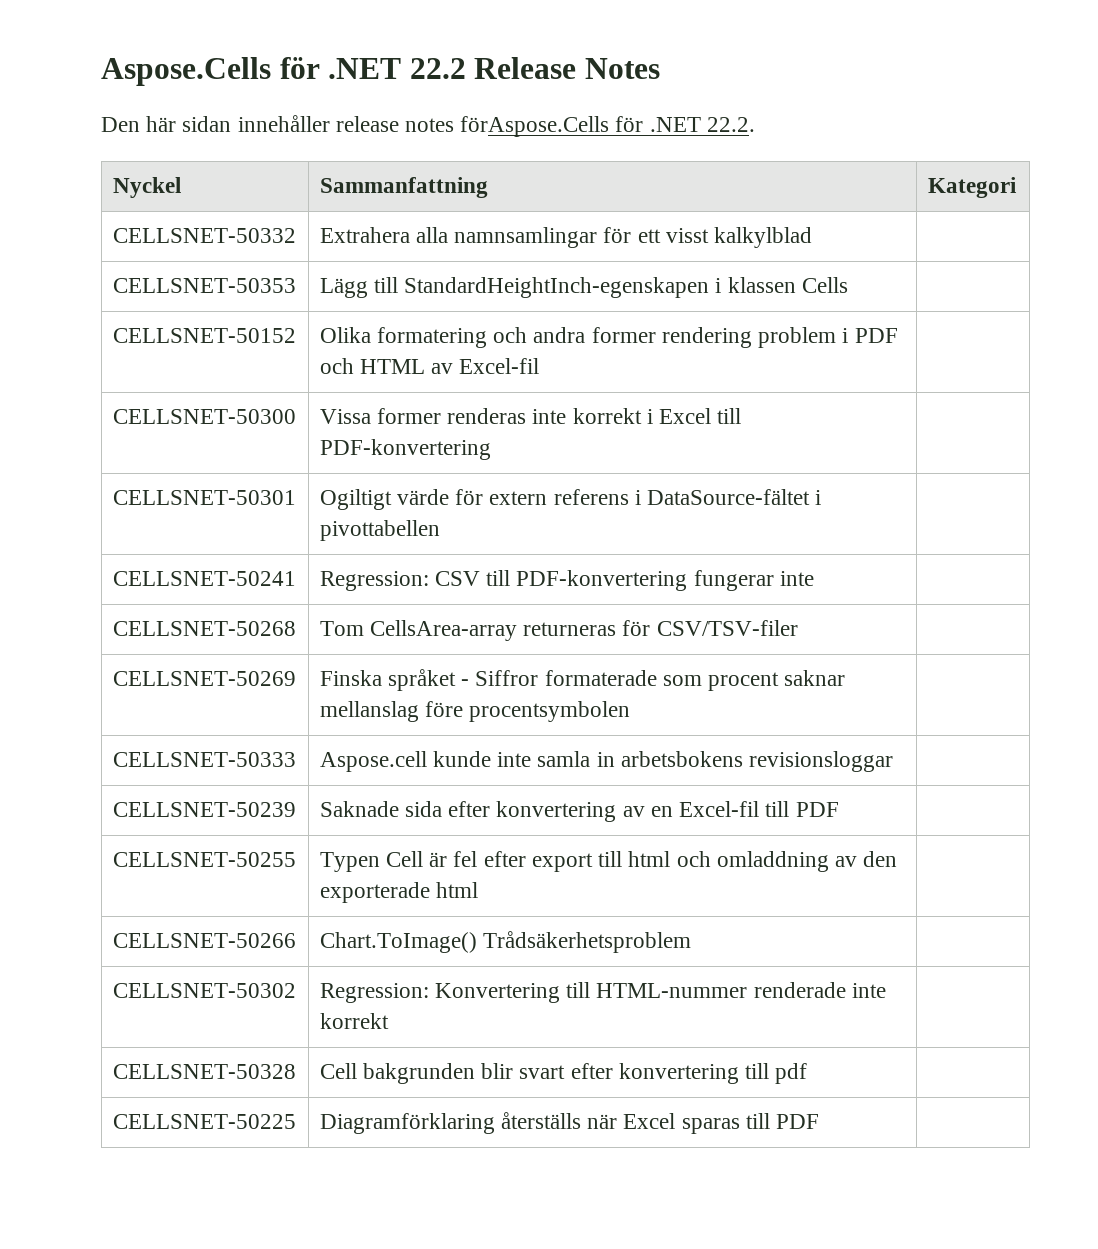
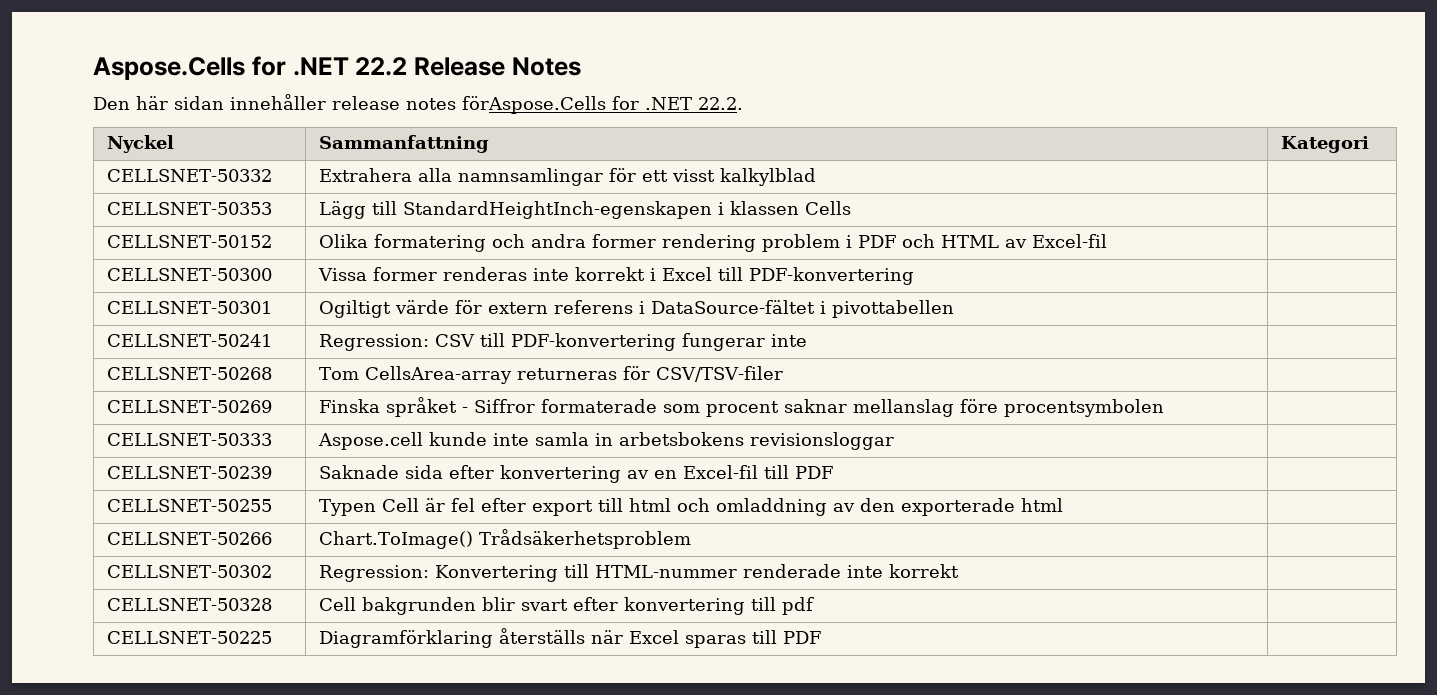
- Aspose.Cells för .NET 22.2 Release Notes
+ Aspose.Cells for .NET 22.2 Release Notes
- Den här sidan innehåller release notes förAspose.Cells för .NET 22.2.
+ Den här sidan innehåller release notes förAspose.Cells for .NET 22.2.

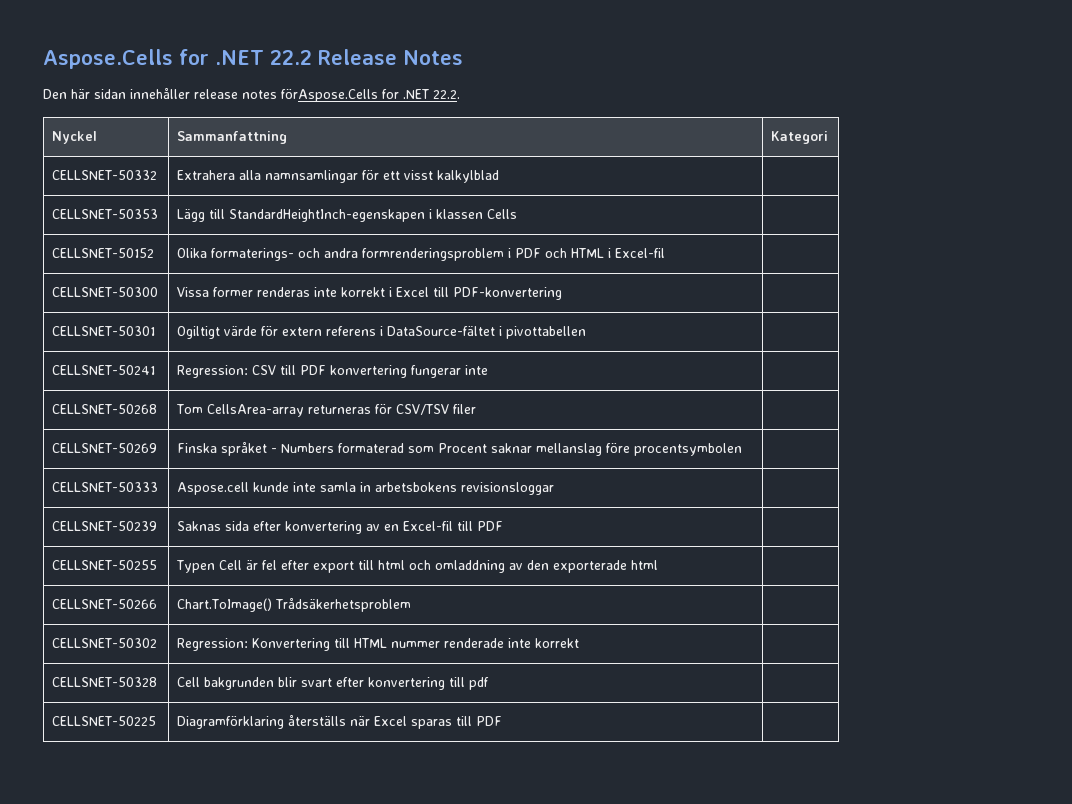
- CELLSNET-50152 | Olika formatering och andra former rendering problem i PDF och HTML av Excel-fil |
+ CELLSNET-50152 | Olika formaterings- och andra formrenderingsproblem i PDF och HTML i Excel-fil |
- CELLSNET-50241 | Regression: CSV till PDF-konvertering fungerar inte |
+ CELLSNET-50241 | Regression: CSV till PDF konvertering fungerar inte |
- CELLSNET-50268 | Tom CellsArea-array returneras för CSV/TSV-filer |
+ CELLSNET-50268 | Tom CellsArea-array returneras för CSV/TSV filer |
- CELLSNET-50269 | Finska språket - Siffror formaterade som procent saknar mellanslag före procentsymbolen |
+ CELLSNET-50269 | Finska språket - Numbers formaterad som Procent saknar mellanslag före procentsymbolen |
- CELLSNET-50239 | Saknade sida efter konvertering av en Excel-fil till PDF |
+ CELLSNET-50239 | Saknas sida efter konvertering av en Excel-fil till PDF |
- CELLSNET-50302 | Regression: Konvertering till HTML-nummer renderade inte korrekt |
+ CELLSNET-50302 | Regression: Konvertering till HTML nummer renderade inte korrekt |

